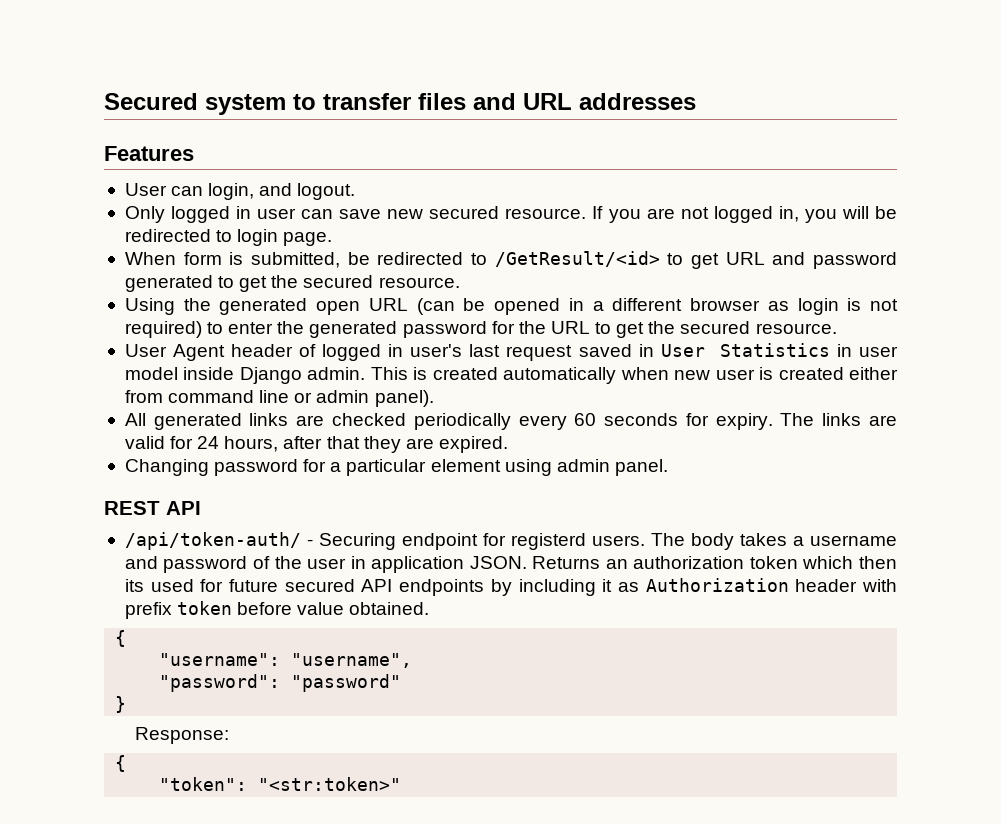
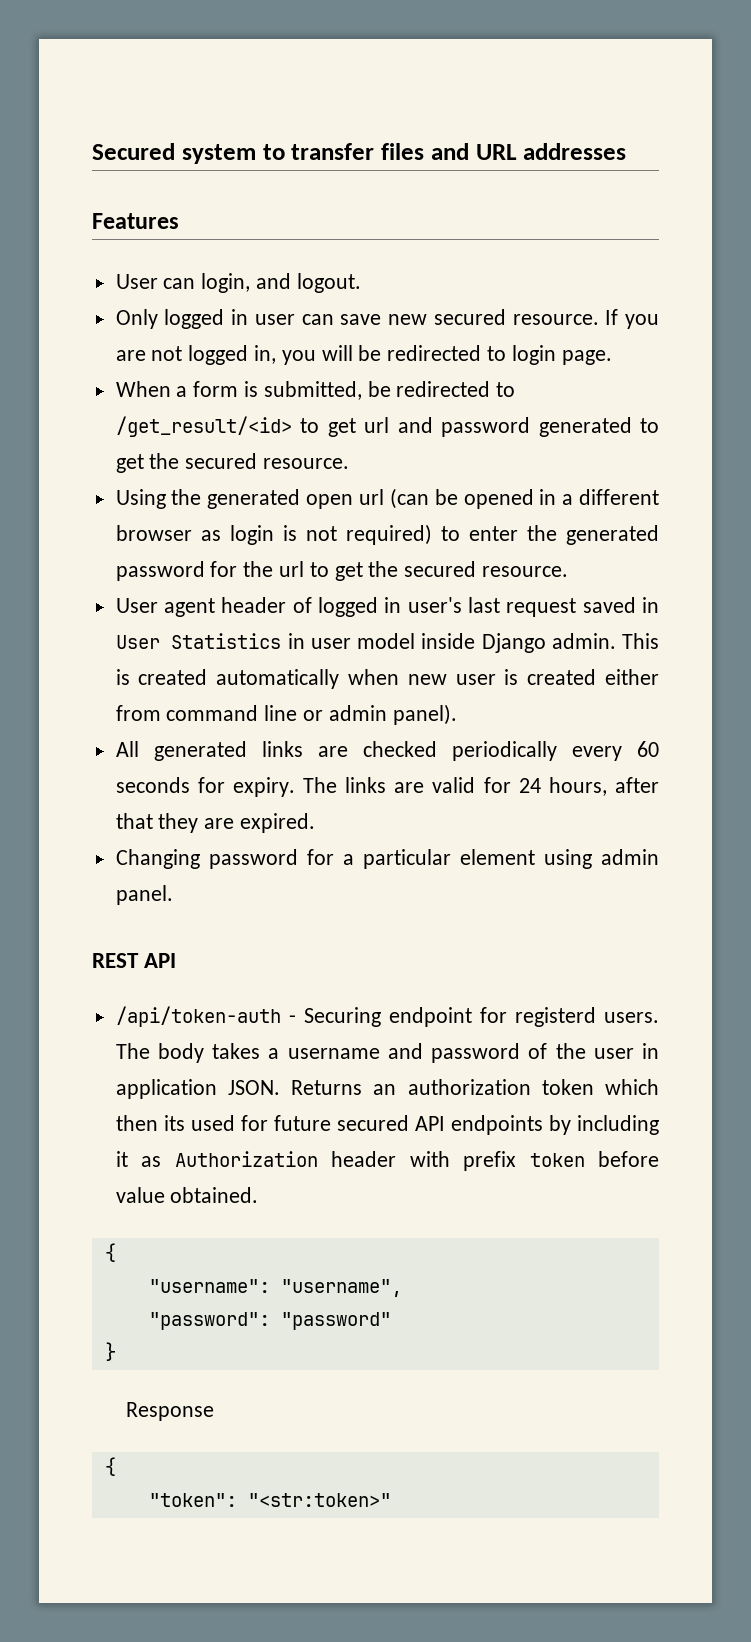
- When form is submitted, be redirected to /GetResult/<id> to get URL and password generated to get the secured resource.
+ When a form is submitted, be redirected to /get_result/<id> to get url and password generated to get the secured resource.
- Using the generated open URL (can be opened in a different browser as login is not required) to enter the generated password for the URL to get the secured resource.
+ Using the generated open url (can be opened in a different browser as login is not required) to enter the generated password for the url to get the secured resource.
- User Agent header of logged in user's last request saved in User Statistics in user model inside Django admin.
+ User agent header of logged in user's last request saved in User Statistics in user model inside Django admin.
- /api/token-auth/ - Securing endpoint for registerd users.
+ /api/token-auth - Securing endpoint for registerd users.
- Response:
+ Response

